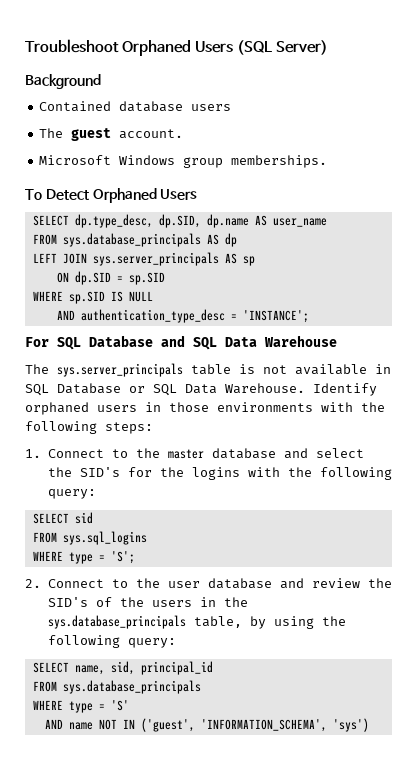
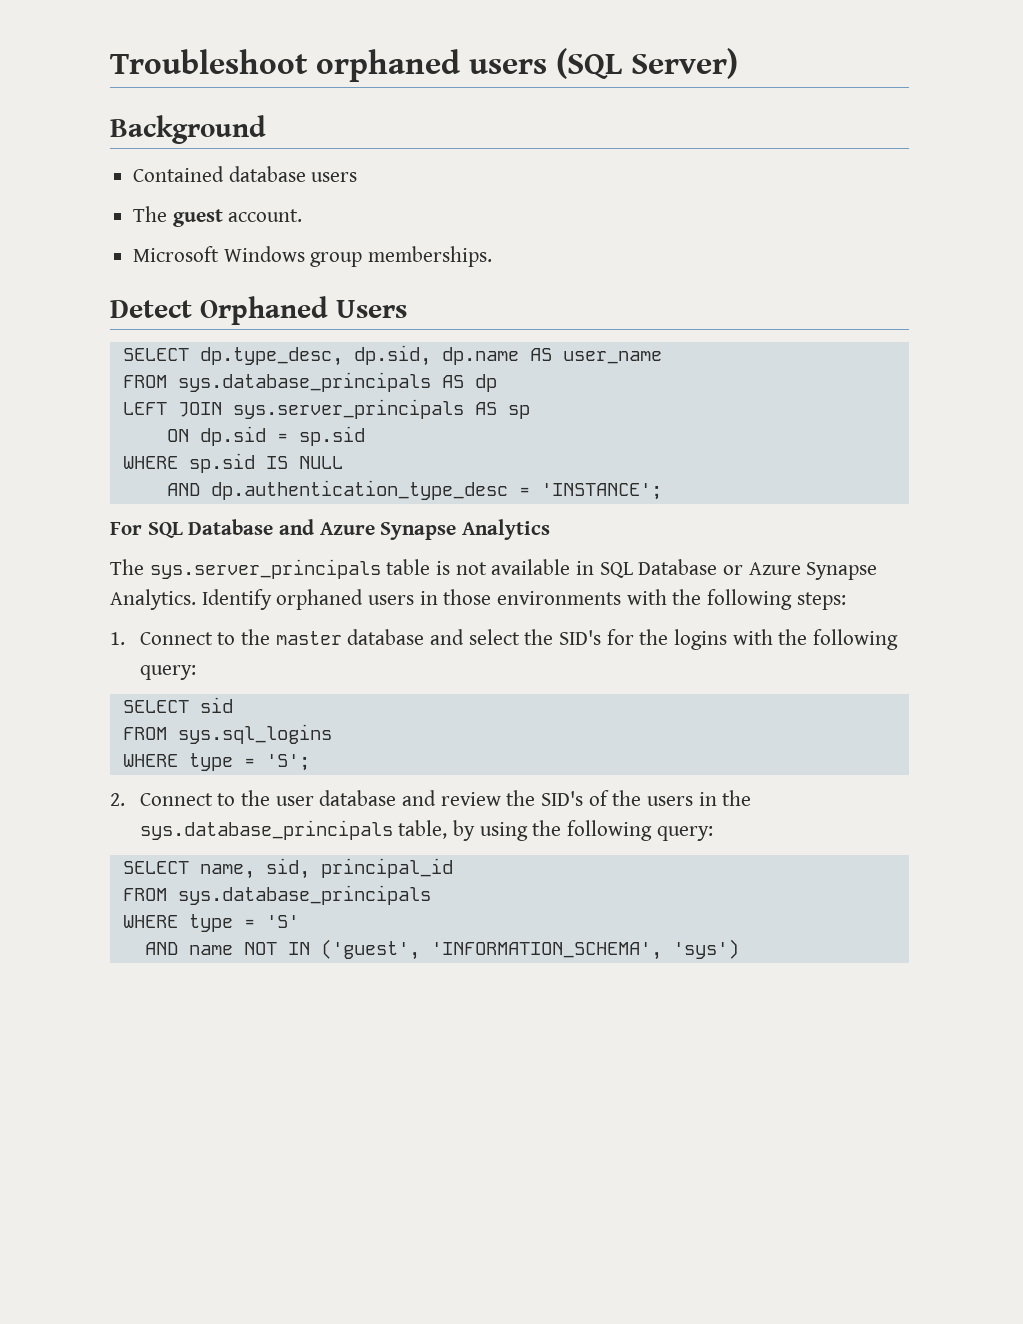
- Troubleshoot Orphaned Users (SQL Server)
+ Troubleshoot orphaned users (SQL Server)
- To Detect Orphaned Users
+ Detect Orphaned Users
- SELECT dp.type_desc, dp.SID, dp.name AS user_name
+ SELECT dp.type_desc, dp.sid, dp.name AS user_name
- ON dp.SID = sp.SID
- WHERE sp.SID IS NULL
+ ON dp.sid = sp.sid
+ WHERE sp.sid IS NULL
- AND authentication_type_desc = 'INSTANCE';
+ AND dp.authentication_type_desc = 'INSTANCE';
- For SQL Database and SQL Data Warehouse
+ For SQL Database and Azure Synapse Analytics
- The sys.server_principals table is not available in SQL Database or SQL Data Warehouse.
+ The sys.server_principals table is not available in SQL Database or Azure Synapse Analytics.

